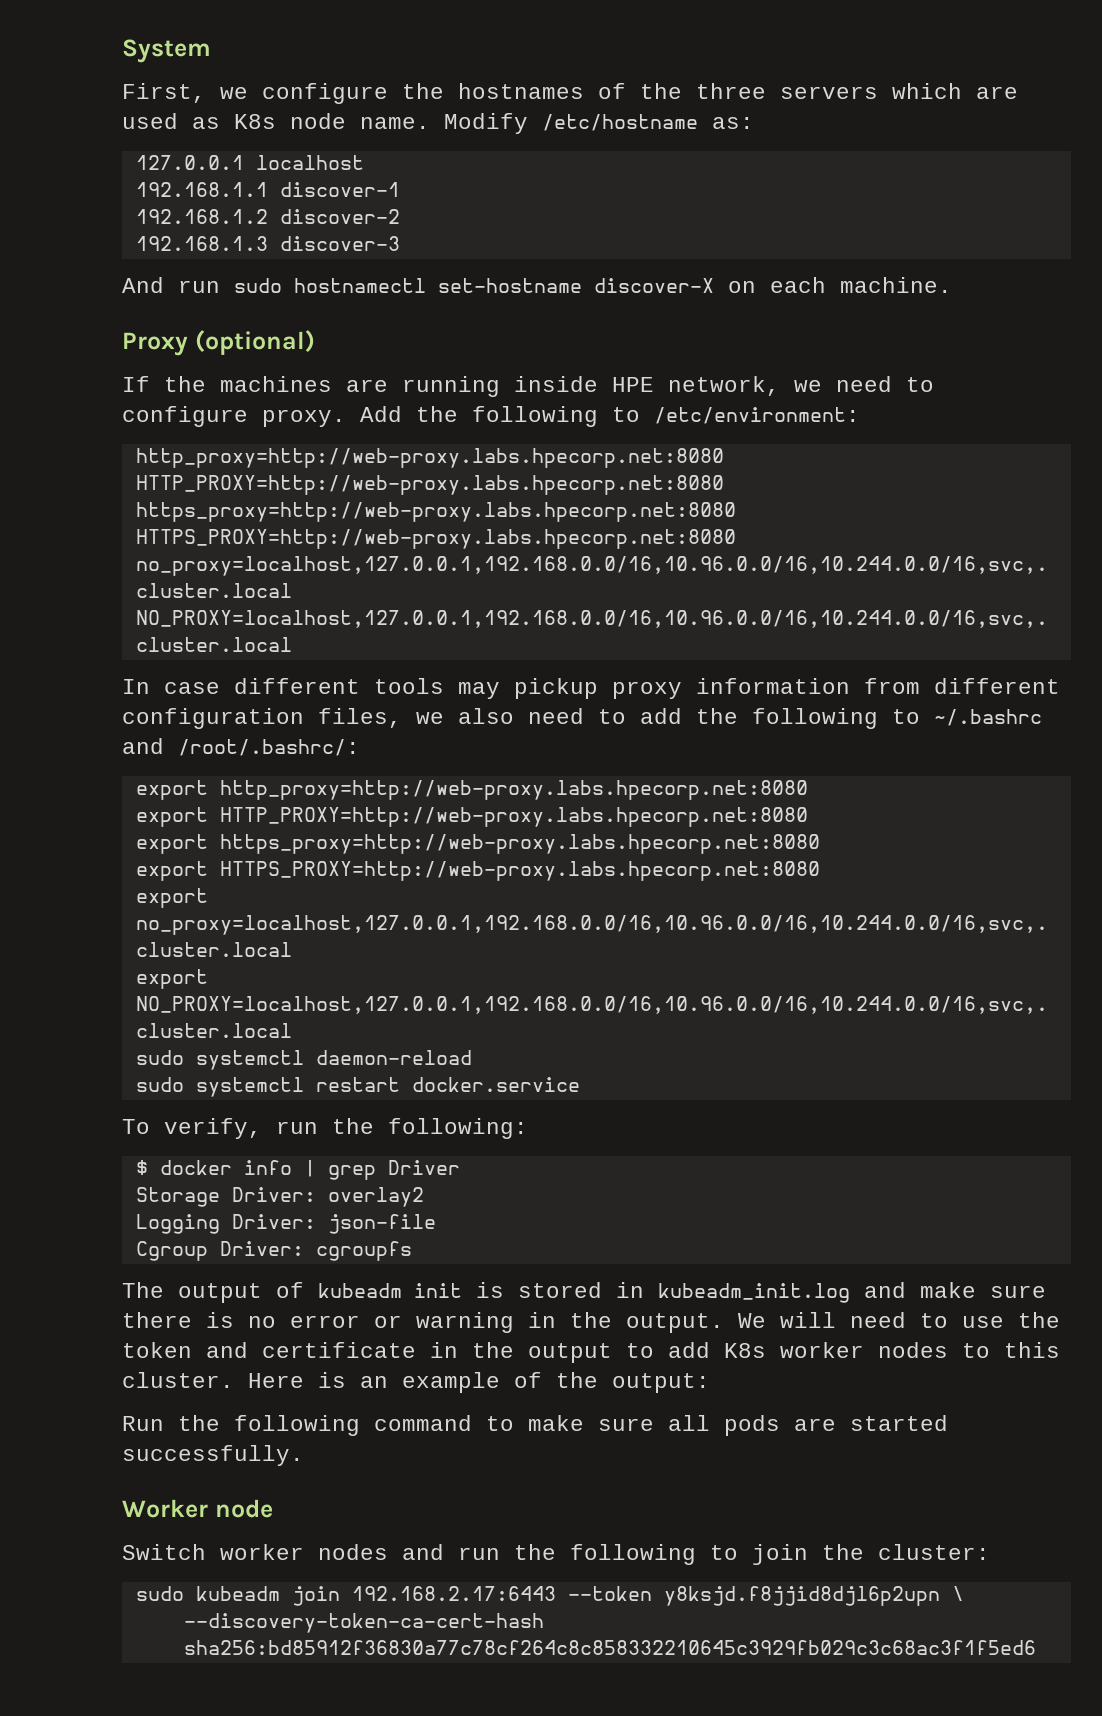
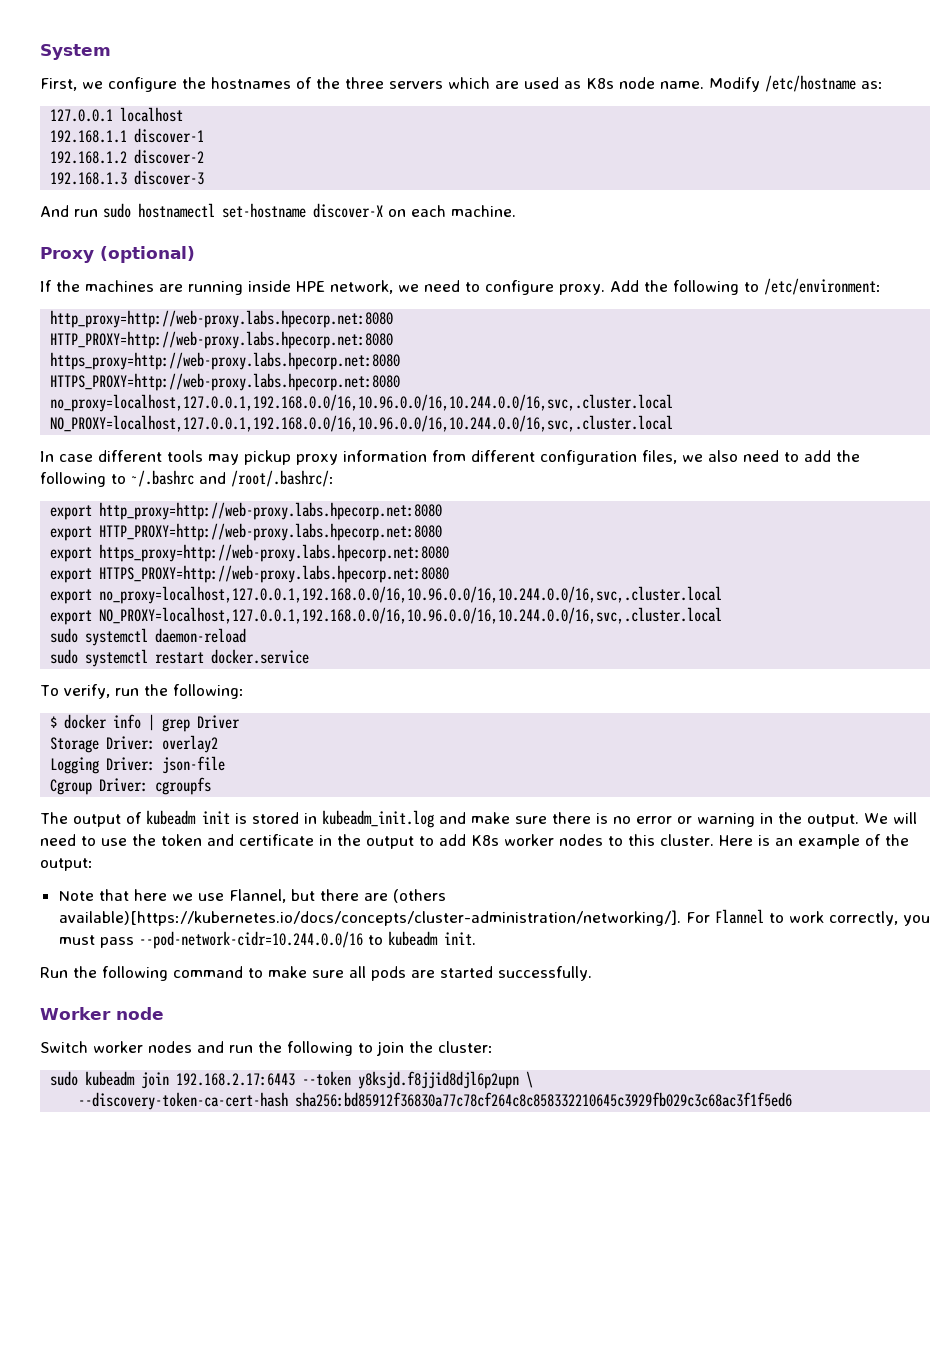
+ Note that here we use Flannel, but there are (others available)[https://kubernetes.io/docs/concepts/cluster-administration/networking/]. For Flannel to work correctly, you must pass --pod-network-cidr=10.244.0.0/16 to kubeadm init.

